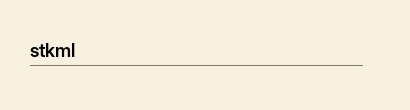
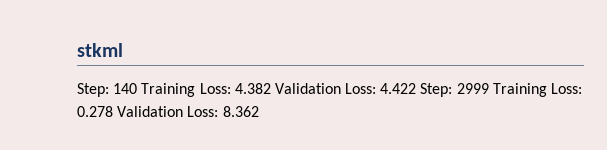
+ Step: 140 Training Loss: 4.382 Validation Loss: 4.422 Step: 2999 Training Loss: 0.278 Validation Loss: 8.362

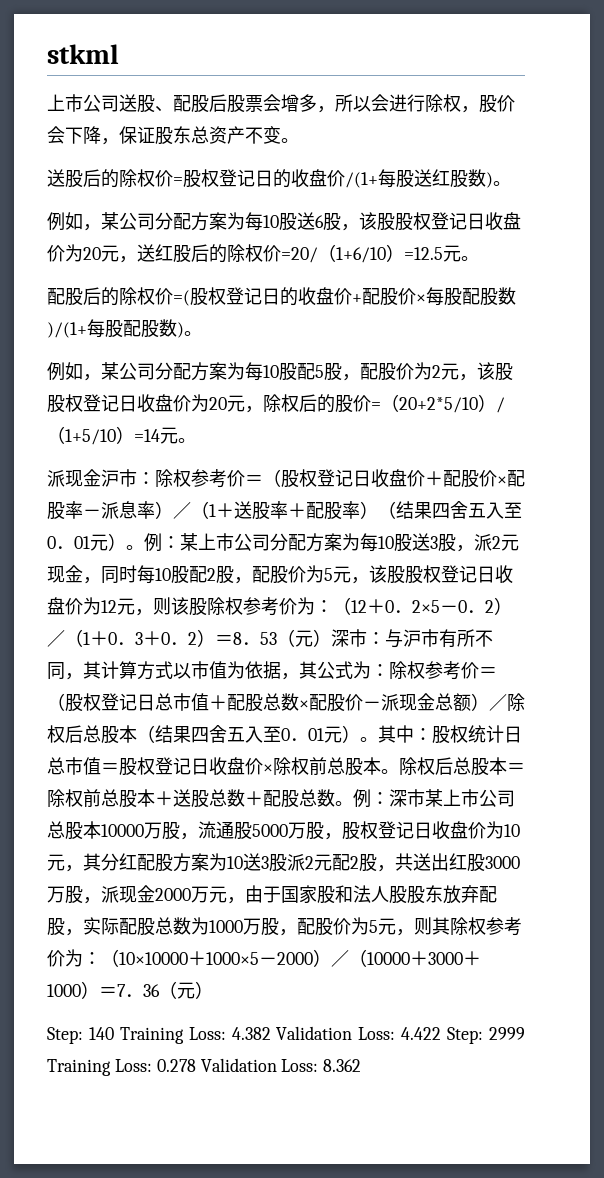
+ 上市公司送股、配股后股票会增多，所以会进行除权，股价会下降，保证股东总资产不变。
+ 送股后的除权价=股权登记日的收盘价/(1+每股送红股数)。
+ 例如，某公司分配方案为每10股送6股，该股股权登记日收盘价为20元，送红股后的除权价=20/（1+6/10）=12.5元。
+ 配股后的除权价=(股权登记日的收盘价+配股价×每股配股数)/(1+每股配股数)。
+ 例如，某公司分配方案为每10股配5股，配股价为2元，该股股权登记日收盘价为20元，除权后的股价=（20+2*5/10）/（1+5/10）=14元。
+ 派现金沪市：除权参考价＝（股权登记日收盘价＋配股价×配股率－派息率）／（1＋送股率＋配股率）（结果四舍五入至0．01元）。例：某上市公司分配方案为每10股送3股，派2元现金，同时每10股配2股，配股价为5元，该股股权登记日收盘价为12元，则该股除权参考价为：（12＋0．2×5－0．2）／（1＋0．3＋0．2）＝8．53（元）深市：与沪市有所不同，其计算方式以市值为依据，其公式为：除权参考价＝（股权登记日总市值＋配股总数×配股价－派现金总额）／除权后总股本（结果四舍五入至0．01元）。其中：股权统计日总市值＝股权登记日收盘价×除权前总股本。除权后总股本＝除权前总股本＋送股总数＋配股总数。例：深市某上市公司总股本10000万股，流通股5000万股，股权登记日收盘价为10元，其分红配股方案为10送3股派2元配2股，共送出红股3000万股，派现金2000万元，由于国家股和法人股股东放弃配股，实际配股总数为1000万股，配股价为5元，则其除权参考价为：（10×10000＋1000×5－2000）／（10000＋3000＋1000）＝7．36（元）

